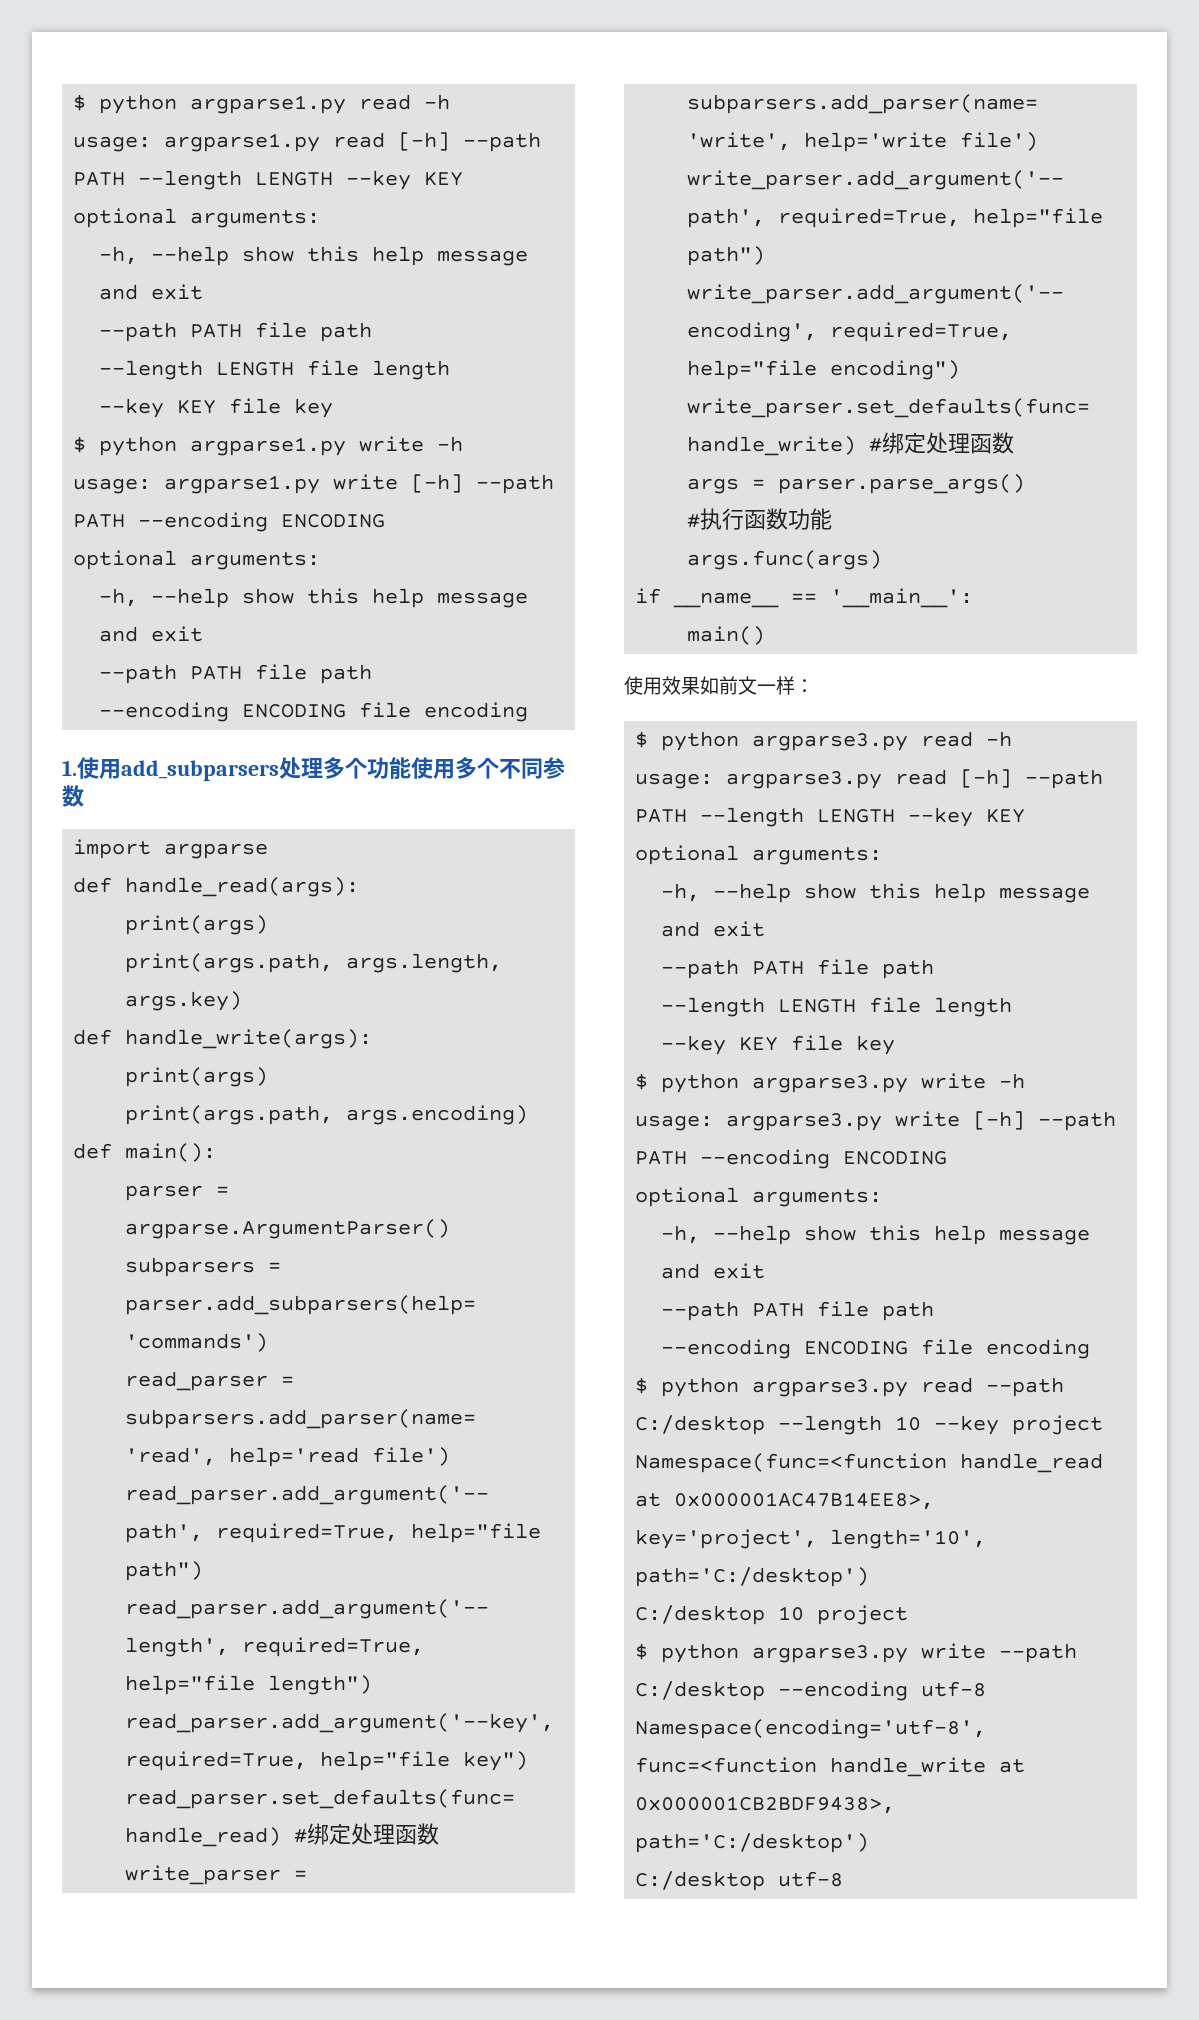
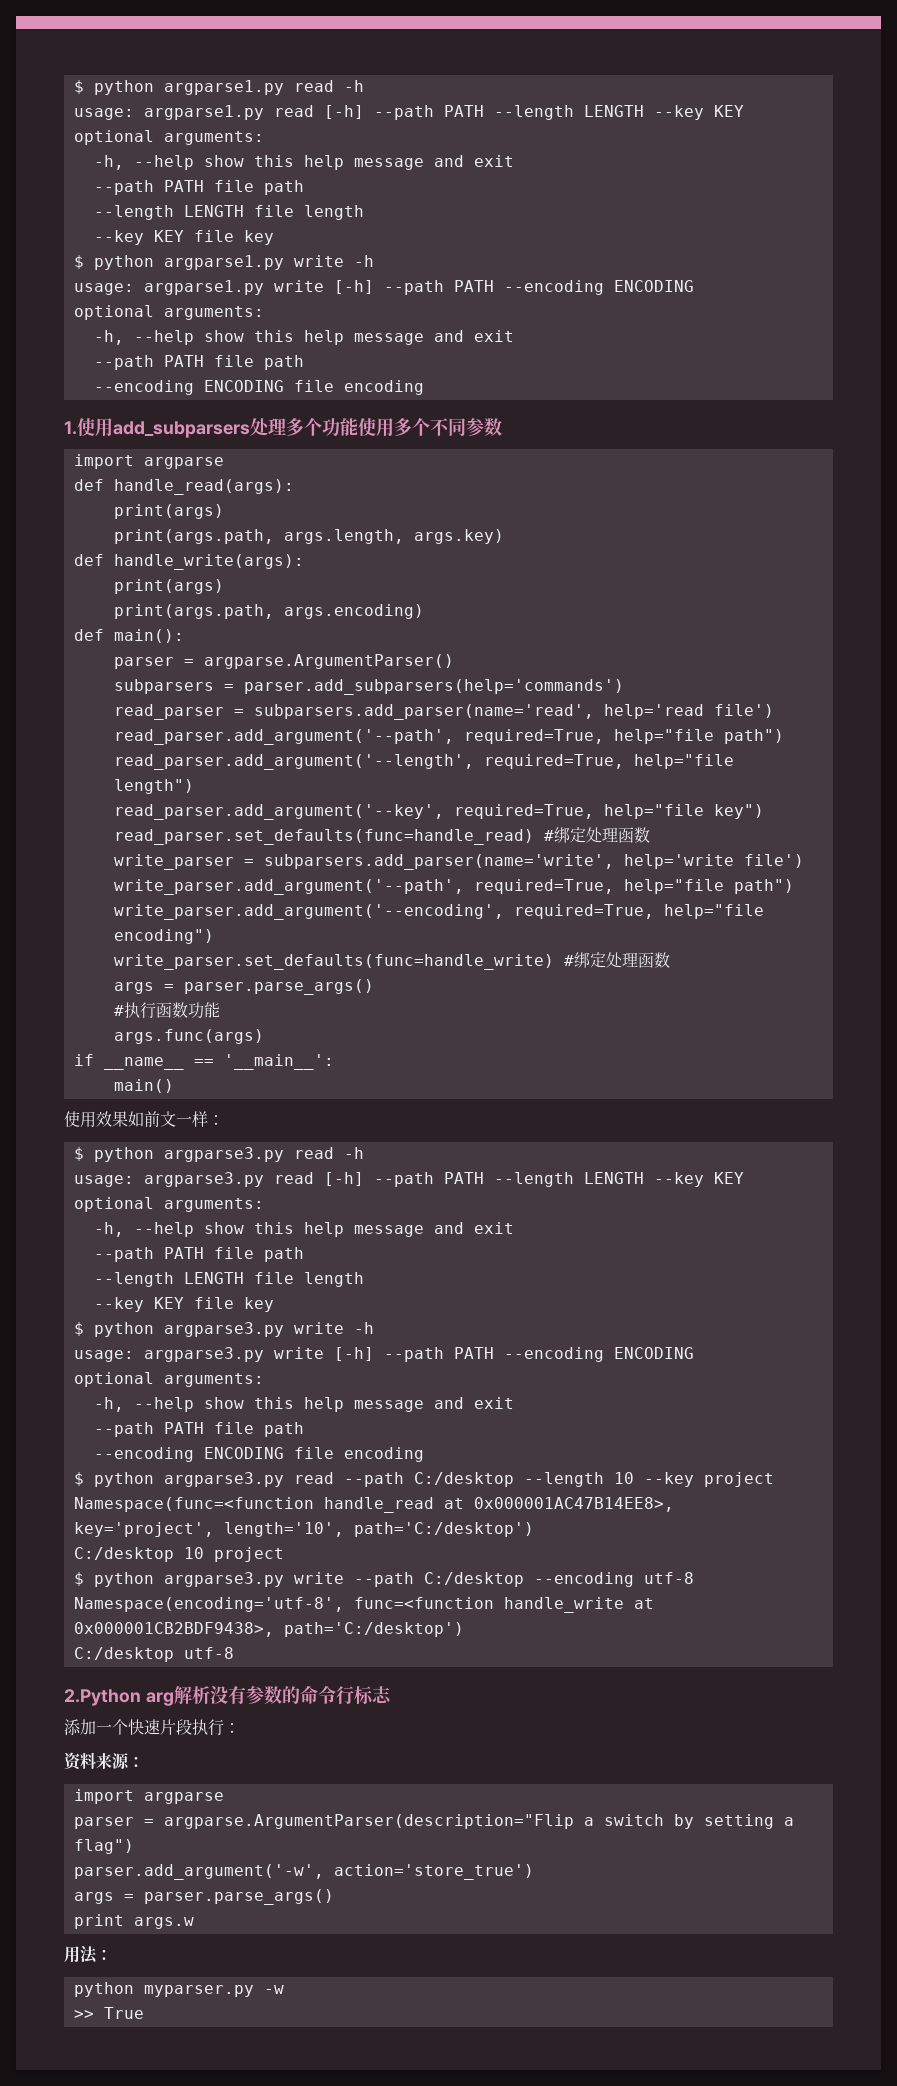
+ 2.Python arg解析没有参数的命令行标志
+ 添加一个快速片段执行：
+ 资料来源：
+ import argparse
+ parser = argparse.ArgumentParser(description="Flip a switch by setting a flag")
+ parser.add_argument('-w', action='store_true')
+ args = parser.parse_args()
+ print args.w
+ 用法：
+ python myparser.py -w
+ >> True

